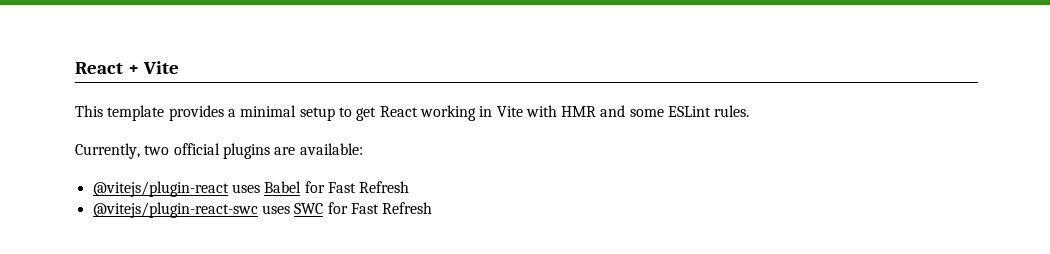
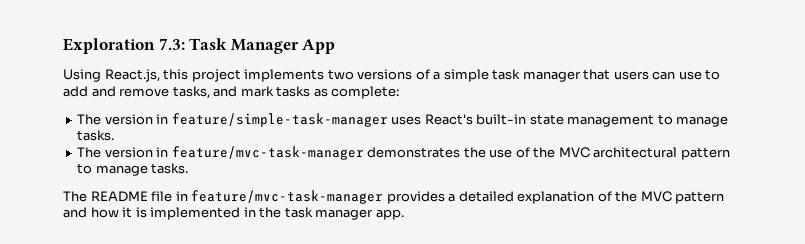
- React + Vite
- This template provides a minimal setup to get React working in Vite with HMR and some ESLint rules.
- Currently, two official plugins are available:
- @vitejs/plugin-react uses Babel for Fast Refresh
- @vitejs/plugin-react-swc uses SWC for Fast Refresh
+ Exploration 7.3: Task Manager App
+ Using React.js, this project implements two versions of a simple task manager that users can use to add and remove tasks, and mark tasks as complete:
+ The version in feature/simple-task-manager uses React's built-in state management to manage tasks.
+ The version in feature/mvc-task-manager demonstrates the use of the MVC architectural pattern to manage tasks.
+ The README file in feature/mvc-task-manager provides a detailed explanation of the MVC pattern and how it is implemented in the task manager app.

